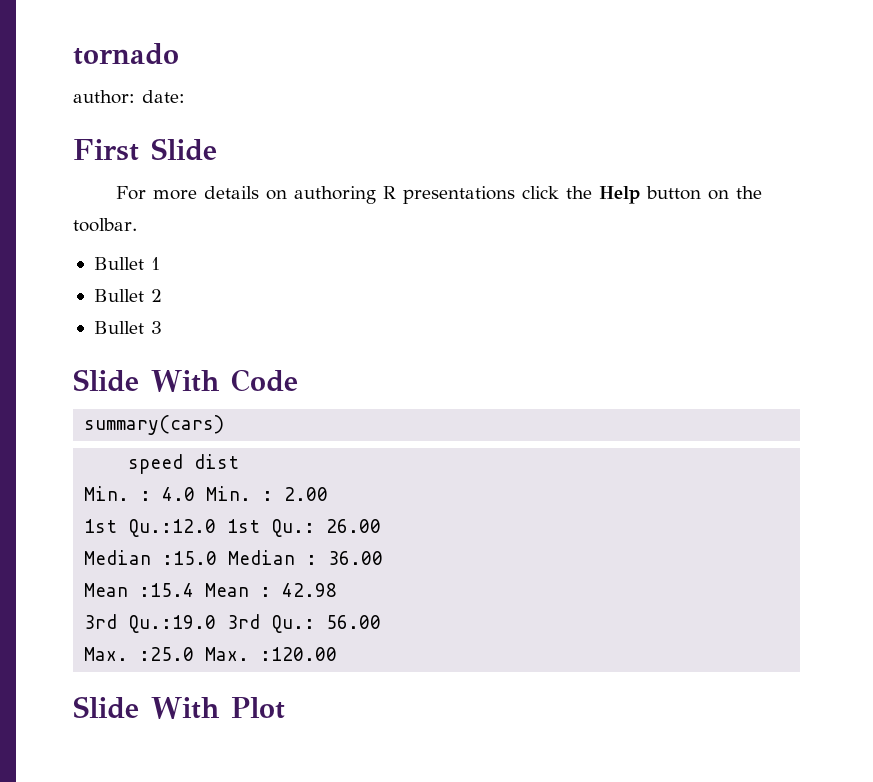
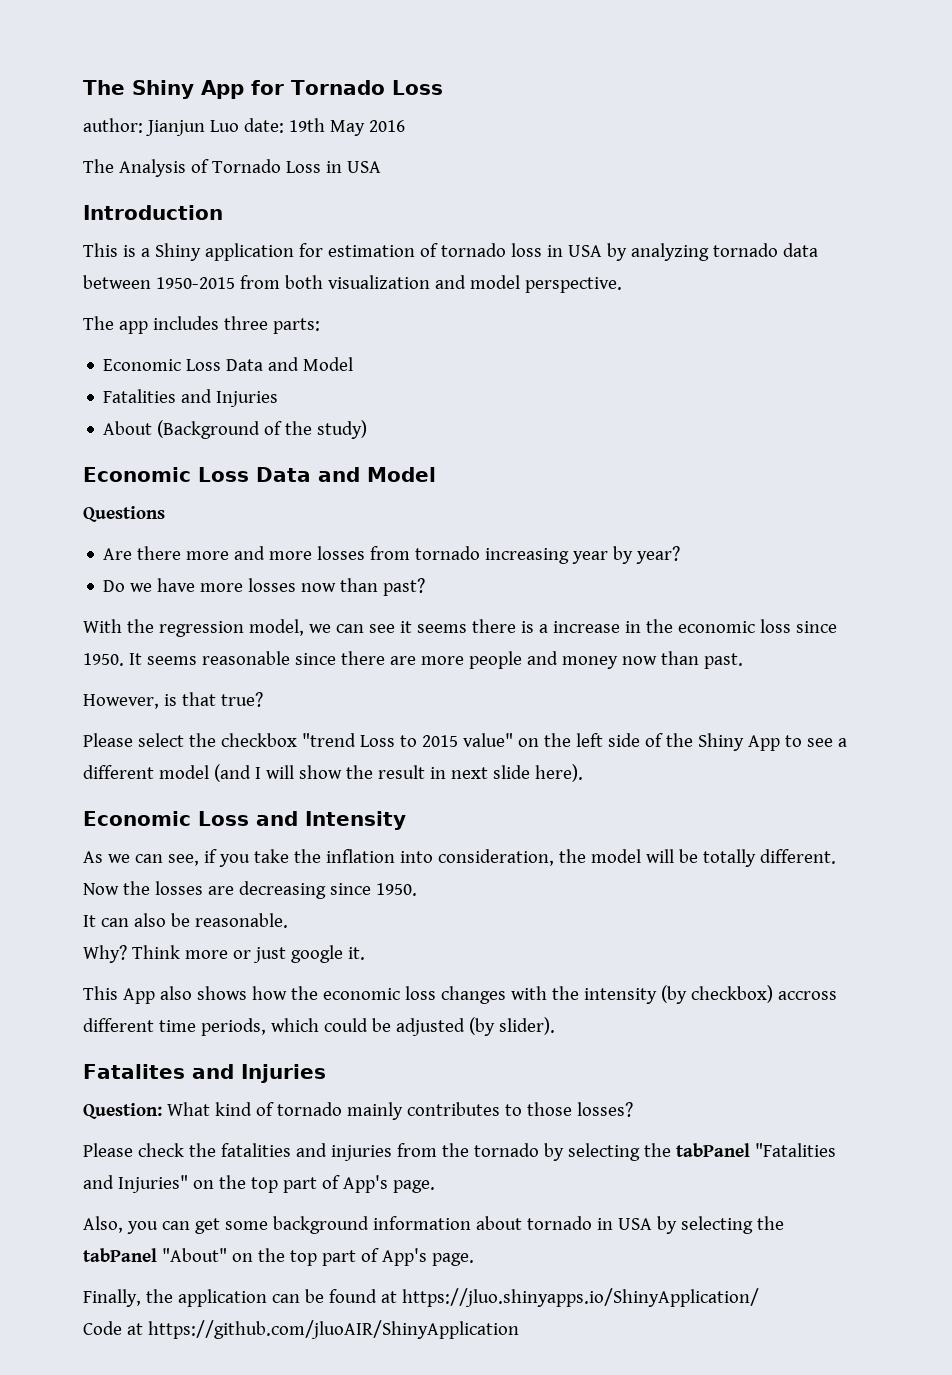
- tornado
+ The Shiny App for Tornado Loss
- author: date:
- First Slide
- For more details on authoring R presentations click the Help button on the toolbar.
- Bullet 1
- Bullet 2
- Bullet 3
- Slide With Code
- summary(cars)
- speed dist
- Min. : 4.0 Min. : 2.00
- 1st Qu.:12.0 1st Qu.: 26.00
- Median :15.0 Median : 36.00
- Mean :15.4 Mean : 42.98
- 3rd Qu.:19.0 3rd Qu.: 56.00
- Max. :25.0 Max. :120.00
- Slide With Plot
+ author: Jianjun Luo date: 19th May 2016
+ The Analysis of Tornado Loss in USA
+ Introduction
+ This is a Shiny application for estimation of tornado loss in USA by analyzing tornado data between 1950-2015 from both visualization and model perspective.
+ The app includes three parts:
+ Economic Loss Data and Model
+ Fatalities and Injuries
+ About (Background of the study)
+ Economic Loss Data and Model
+ Questions
+ Are there more and more losses from tornado increasing year by year?
+ Do we have more losses now than past?
+ With the regression model, we can see it seems there is a increase in the economic loss since 1950. It seems reasonable since there are more people and money now than past.
+ However, is that true?
+ Please select the checkbox "trend Loss to 2015 value" on the left side of the Shiny App to see a different model (and I will show the result in next slide here).
+ Economic Loss and Intensity
+ As we can see, if you take the inflation into consideration, the model will be totally different. Now the losses are decreasing since 1950.
+ It can also be reasonable.
+ Why? Think more or just google it.
+ This App also shows how the economic loss changes with the intensity (by checkbox) accross different time periods, which could be adjusted (by slider).
+ Fatalites and Injuries
+ Question: What kind of tornado mainly contributes to those losses?
+ Please check the fatalities and injuries from the tornado by selecting the tabPanel "Fatalities and Injuries" on the top part of App's page.
+ Also, you can get some background information about tornado in USA by selecting the tabPanel "About" on the top part of App's page.
+ Finally, the application can be found at https://jluo.shinyapps.io/ShinyApplication/
+ Code at https://github.com/jluoAIR/ShinyApplication

